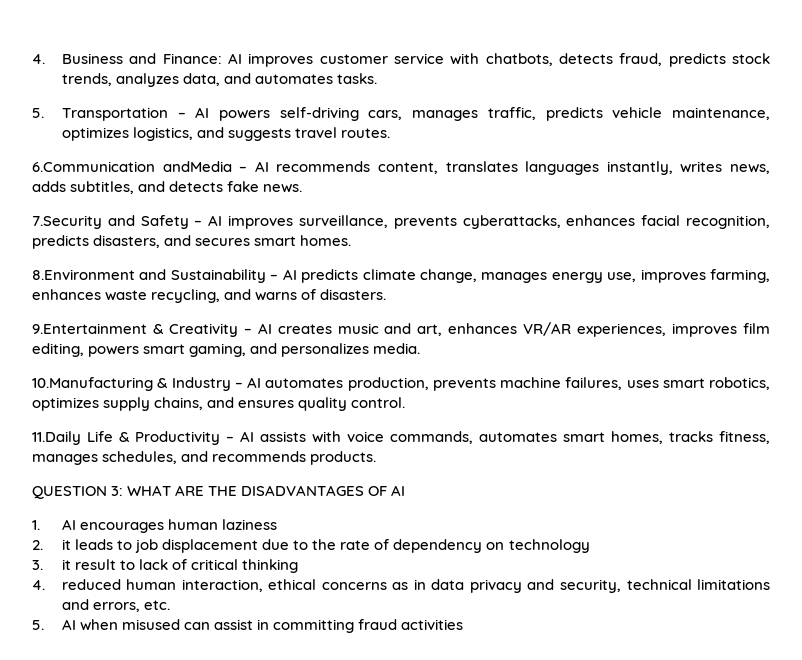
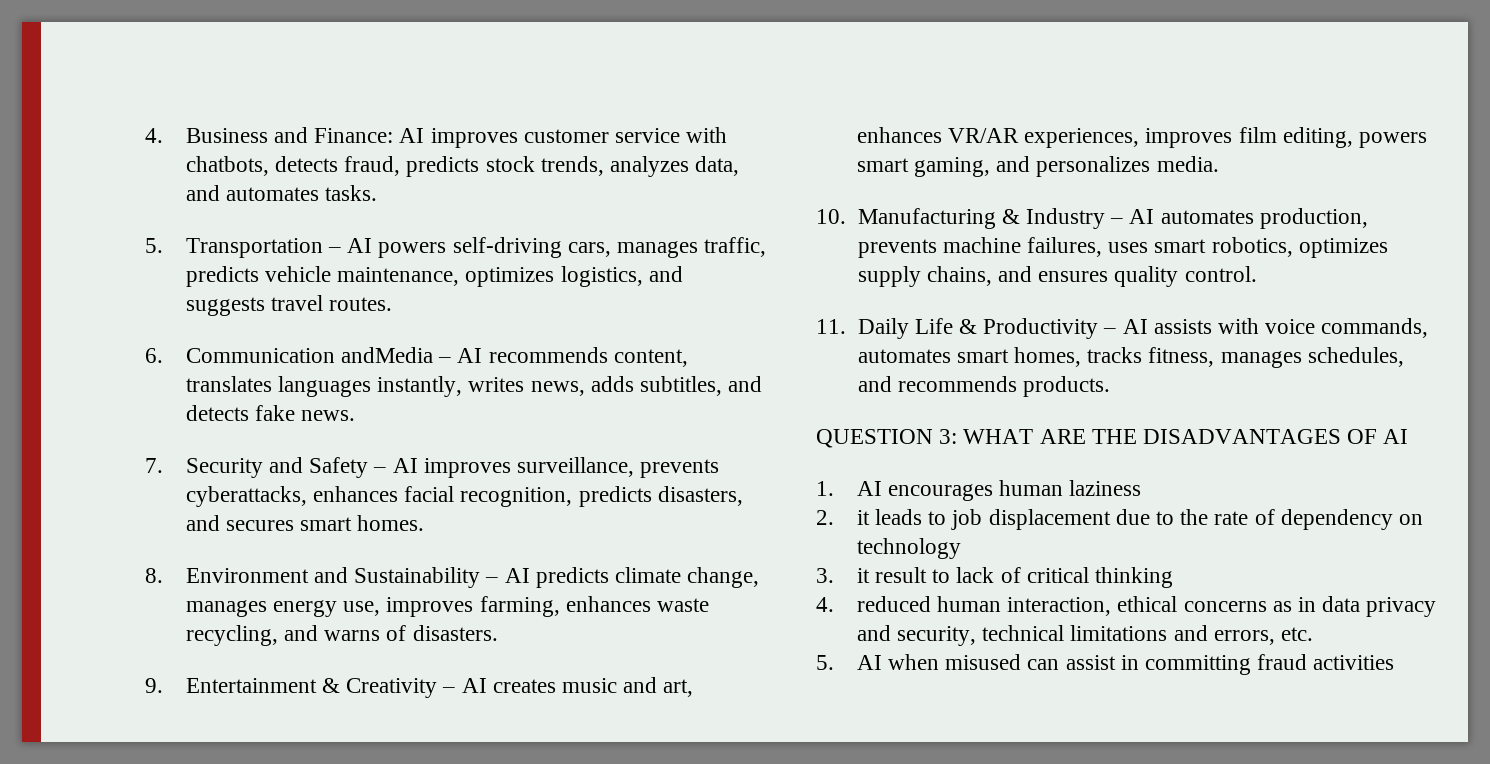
- 6.Communication andMedia – AI recommends content, translates languages instantly, writes news, adds subtitles, and detects fake news.
+ 6. Communication andMedia – AI recommends content, translates languages instantly, writes news, adds subtitles, and detects fake news.
- 7.Security and Safety – AI improves surveillance, prevents cyberattacks, enhances facial recognition, predicts disasters, and secures smart homes.
+ 7. Security and Safety – AI improves surveillance, prevents cyberattacks, enhances facial recognition, predicts disasters, and secures smart homes.
- 8.Environment and Sustainability – AI predicts climate change, manages energy use, improves farming, enhances waste recycling, and warns of disasters.
+ 8. Environment and Sustainability – AI predicts climate change, manages energy use, improves farming, enhances waste recycling, and warns of disasters.
- 9.Entertainment & Creativity – AI creates music and art, enhances VR/AR experiences, improves film editing, powers smart gaming, and personalizes media.
+ 9. Entertainment & Creativity – AI creates music and art, enhances VR/AR experiences, improves film editing, powers smart gaming, and personalizes media.
- 10.Manufacturing & Industry – AI automates production, prevents machine failures, uses smart robotics, optimizes supply chains, and ensures quality control.
+ 10. Manufacturing & Industry – AI automates production, prevents machine failures, uses smart robotics, optimizes supply chains, and ensures quality control.
- 11.Daily Life & Productivity – AI assists with voice commands, automates smart homes, tracks fitness, manages schedules, and recommends products.
+ 11. Daily Life & Productivity – AI assists with voice commands, automates smart homes, tracks fitness, manages schedules, and recommends products.

